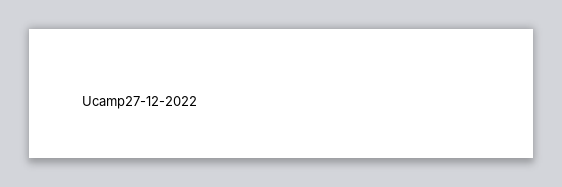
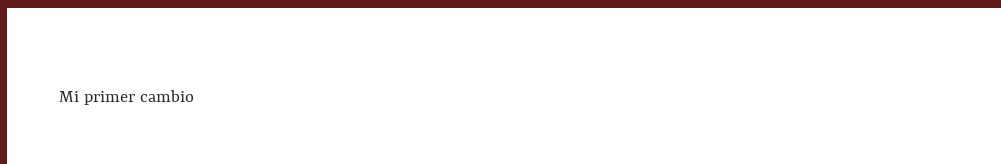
- Ucamp27-12-2022
+ Mi primer cambio

